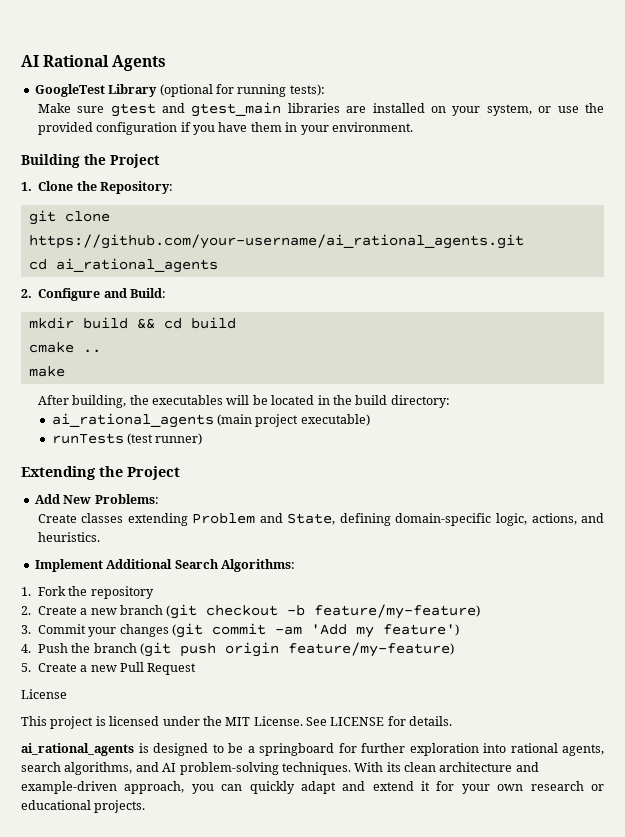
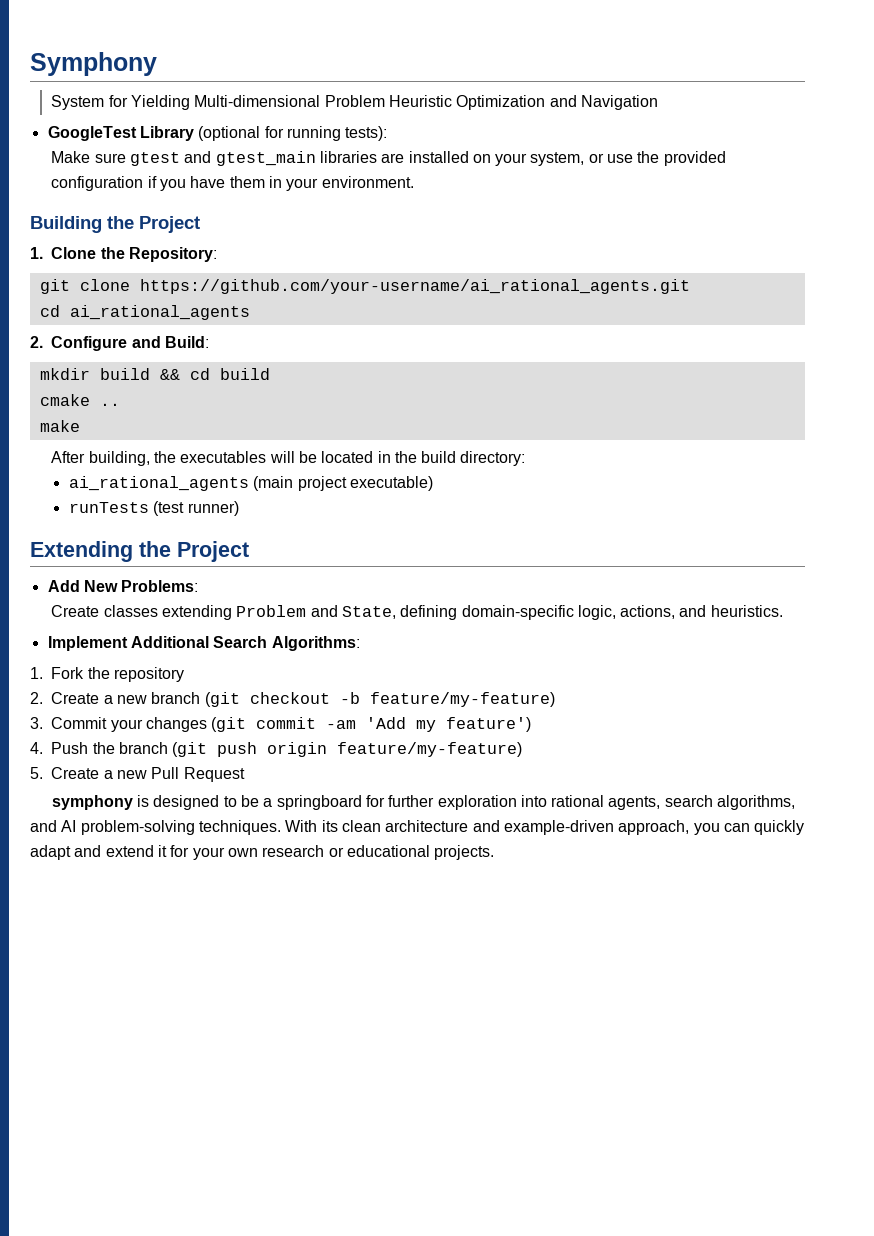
- AI Rational Agents
+ Symphony
+ System for Yielding Multi-dimensional Problem Heuristic Optimization and Navigation
- License
- This project is licensed under the MIT License. See LICENSE for details.
- ai_rational_agents is designed to be a springboard for further exploration into rational agents, search algorithms, and AI problem-solving techniques.
+ symphony is designed to be a springboard for further exploration into rational agents, search algorithms, and AI problem-solving techniques.

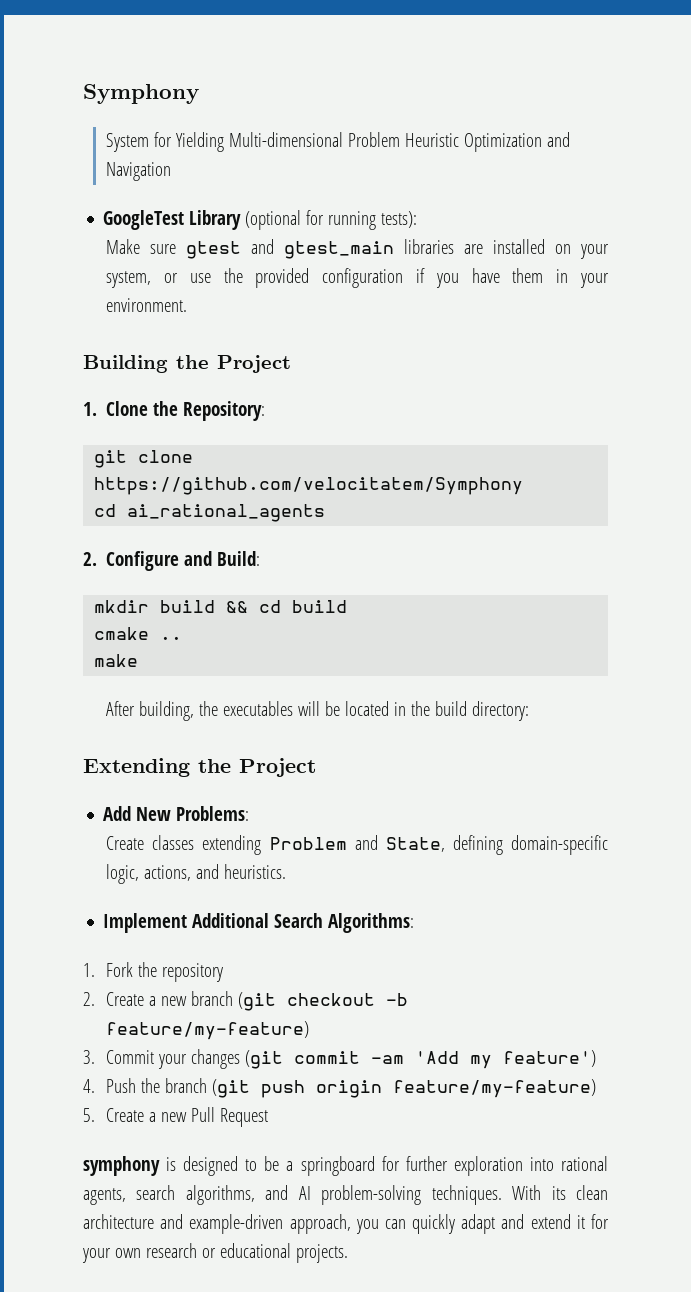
- git clone https://github.com/your-username/ai_rational_agents.git
+ git clone https://github.com/velocitatem/Symphony
- ai_rational_agents (main project executable)
- runTests (test runner)

